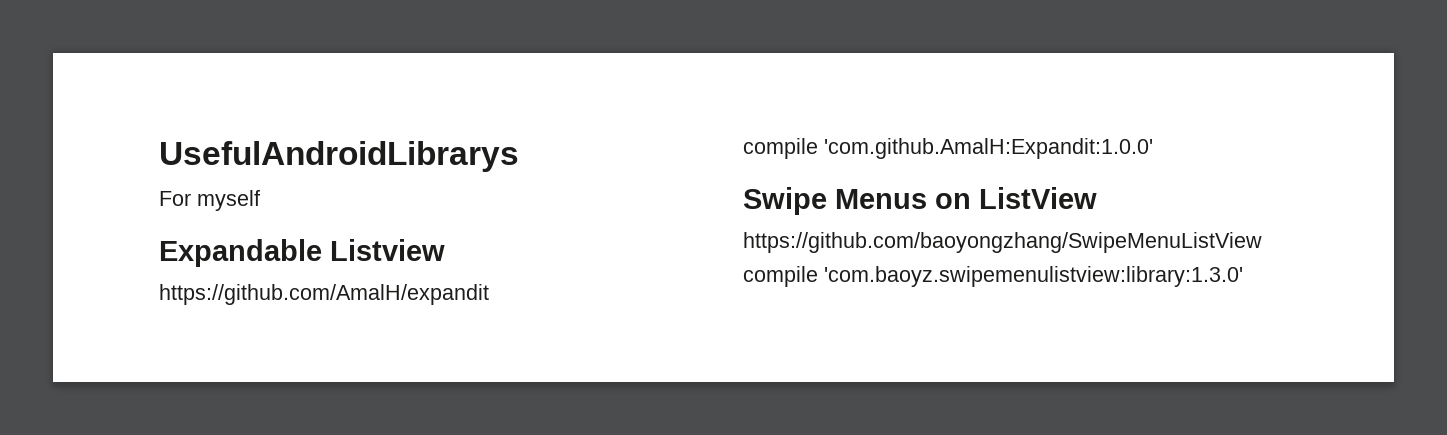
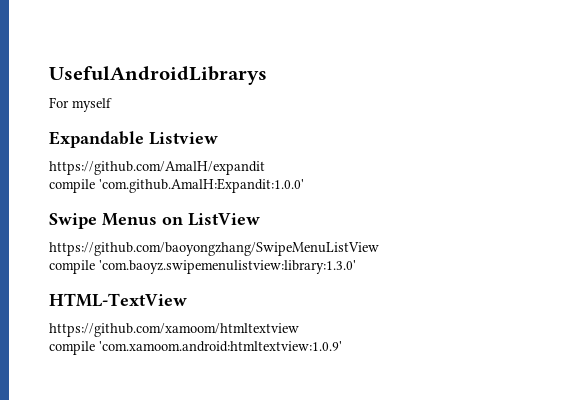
+ HTML-TextView
+ https://github.com/xamoom/htmltextview
+ compile 'com.xamoom.android:htmltextview:1.0.9'

